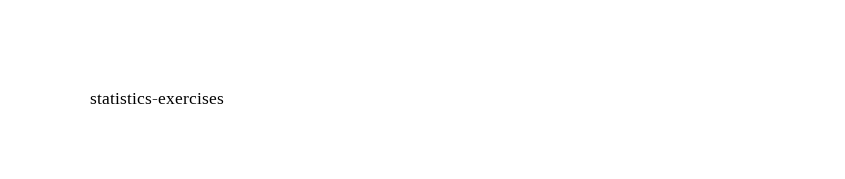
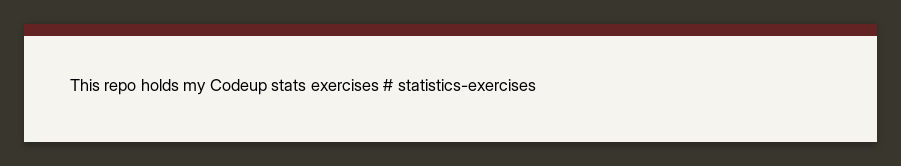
- statistics-exercises
+ This repo holds my Codeup stats exercises # statistics-exercises

